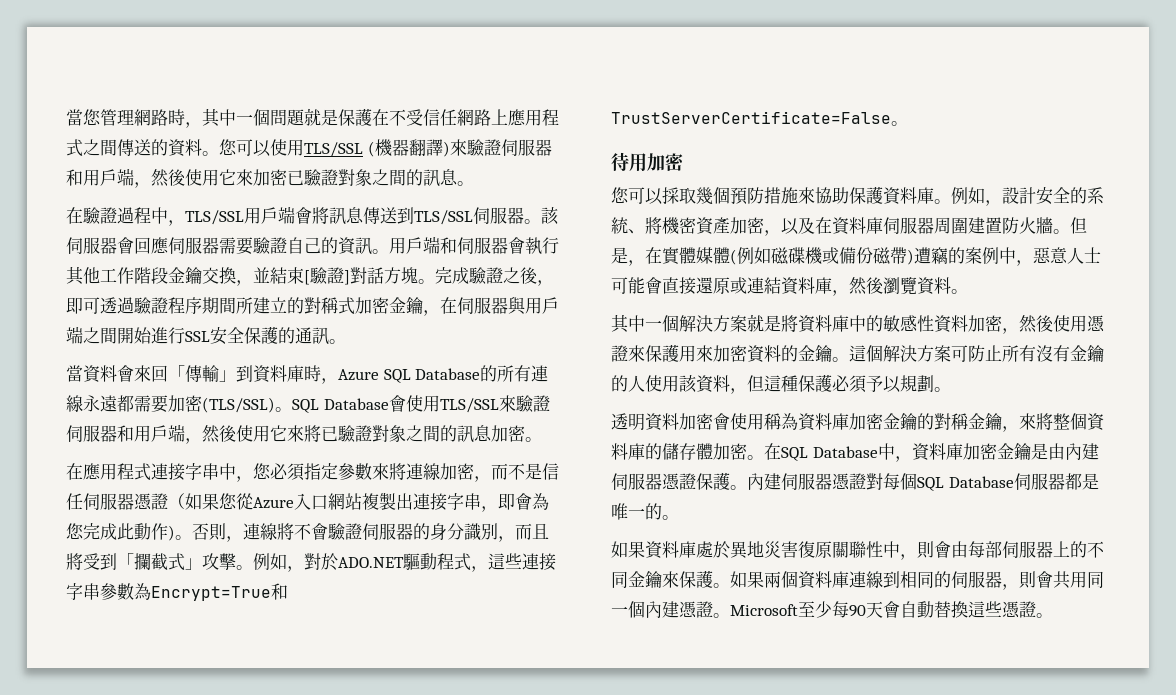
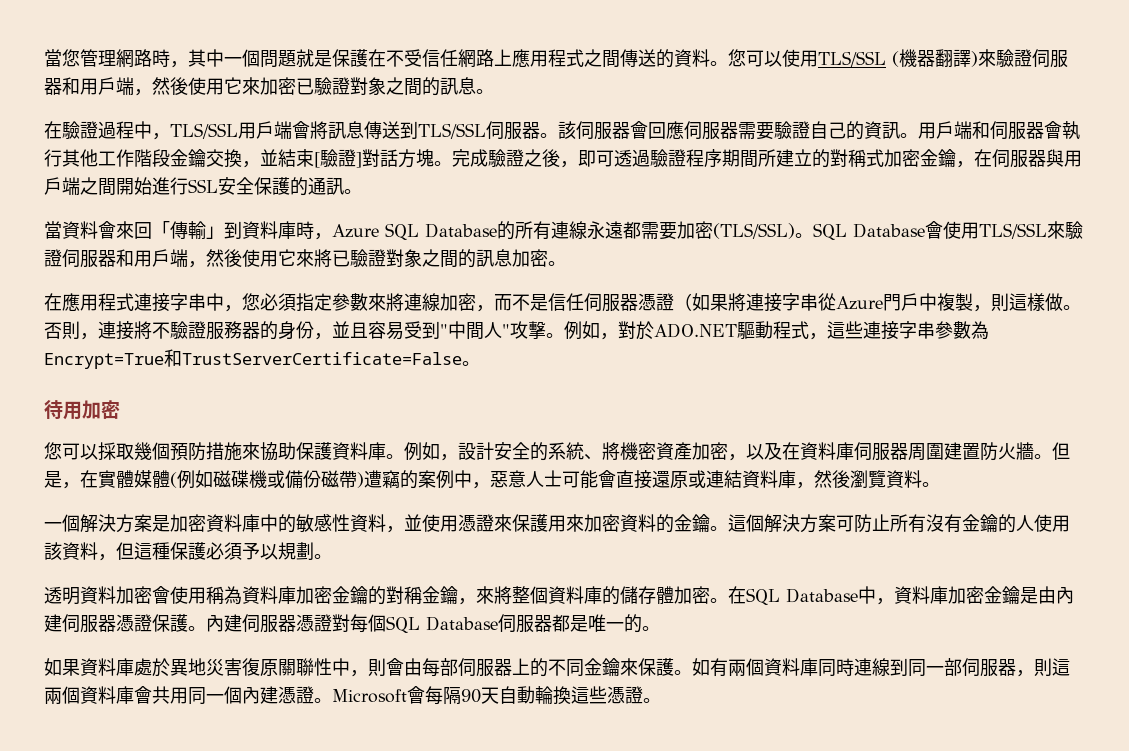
- 在應用程式連接字串中，您必須指定參數來將連線加密，而不是信任伺服器憑證（如果您從Azure入口網站複製出連接字串，即會為您完成此動作)。否則，連線將不會驗證伺服器的身分識別，而且將受到「攔截式」攻擊。
+ 在應用程式連接字串中，您必須指定參數來將連線加密，而不是信任伺服器憑證（如果將連接字串從Azure門戶中複製，則這樣做。否則，連接將不驗證服務器的身份，並且容易受到"中間人"攻擊。
- 其中一個解決方案就是將資料庫中的敏感性資料加密，然後使用憑證來保護用來加密資料的金鑰。
+ 一個解決方案是加密資料庫中的敏感性資料，並使用憑證來保護用來加密資料的金鑰。
- 如果兩個資料庫連線到相同的伺服器，則會共用同一個內建憑證。
+ 如有兩個資料庫同時連線到同一部伺服器，則這兩個資料庫會共用同一個內建憑證。
- Microsoft至少每90天會自動替換這些憑證。
+ Microsoft會每隔90天自動輪換這些憑證。

